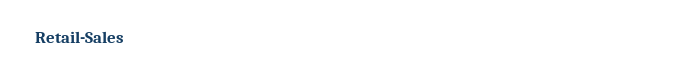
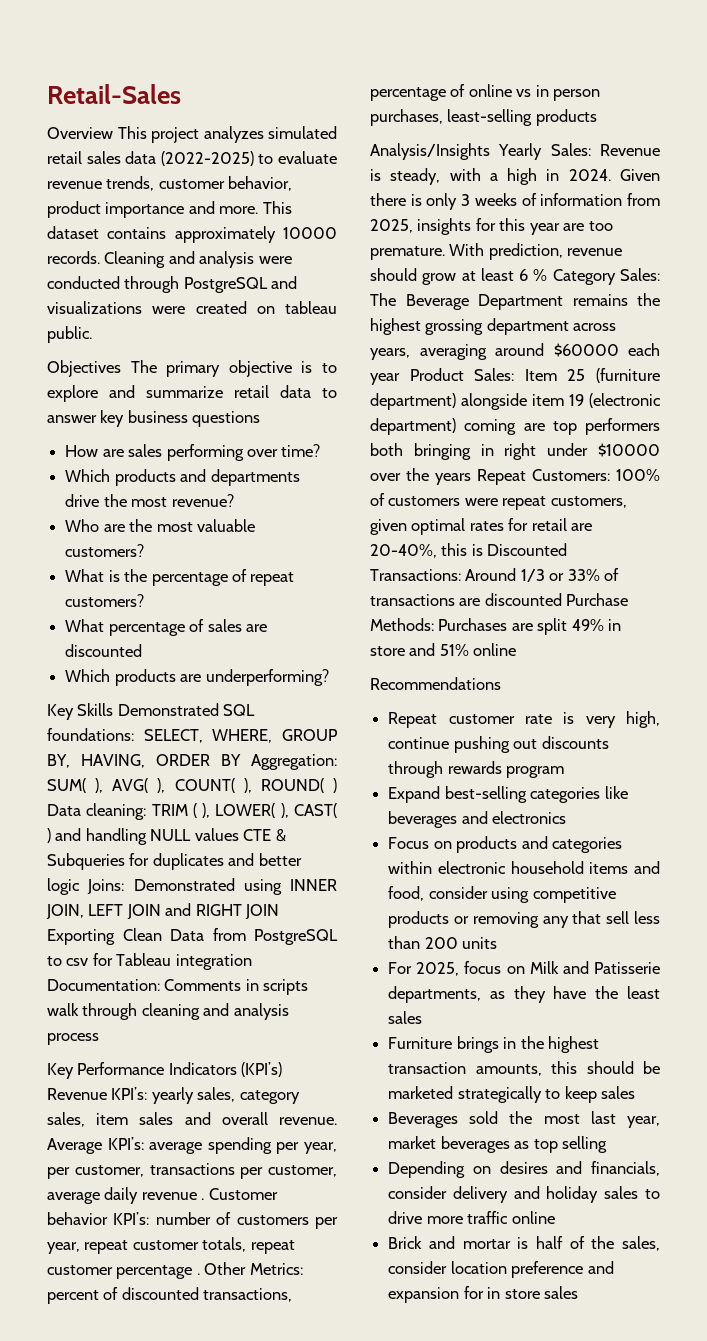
+ Overview This project analyzes simulated retail sales data (2022-2025) to evaluate revenue trends, customer behavior, product importance and more. This dataset contains approximately 10000 records. Cleaning and analysis were conducted through PostgreSQL and visualizations were created on tableau public.
+ Objectives The primary objective is to explore and summarize retail data to answer key business questions
+ How are sales performing over time?
+ Which products and departments drive the most revenue?
+ Who are the most valuable customers?
+ What is the percentage of repeat customers?
+ What percentage of sales are discounted
+ Which products are underperforming?
+ Key Skills Demonstrated SQL foundations: SELECT, WHERE, GROUP BY, HAVING, ORDER BY Aggregation: SUM( ), AVG( ), COUNT( ), ROUND( ) Data cleaning: TRIM ( ), LOWER( ), CAST( ) and handling NULL values CTE & Subqueries for duplicates and better logic Joins: Demonstrated using INNER JOIN, LEFT JOIN and RIGHT JOIN Exporting Clean Data from PostgreSQL to csv for Tableau integration Documentation: Comments in scripts walk through cleaning and analysis process
+ Key Performance Indicators (KPI’s) Revenue KPI’s: yearly sales, category sales, item sales and overall revenue. Average KPI’s: average spending per year, per customer, transactions per customer, average daily revenue . Customer behavior KPI’s: number of customers per year, repeat customer totals, repeat customer percentage . Other Metrics: percent of discounted transactions, percentage of online vs in person purchases, least-selling products
+ Analysis/Insights Yearly Sales: Revenue is steady, with a high in 2024. Given there is only 3 weeks of information from 2025, insights for this year are too premature. With prediction, revenue should grow at least 6 % Category Sales: The Beverage Department remains the highest grossing department across years, averaging around $60000 each year Product Sales: Item 25 (furniture department) alongside item 19 (electronic department) coming are top performers both bringing in right under $10000 over the years Repeat Customers: 100% of customers were repeat customers, given optimal rates for retail are 20-40%, this is Discounted Transactions: Around 1/3 or 33% of transactions are discounted Purchase Methods: Purchases are split 49% in store and 51% online
+ Recommendations
+ Repeat customer rate is very high, continue pushing out discounts through rewards program
+ Expand best-selling categories like beverages and electronics
+ Focus on products and categories within electronic household items and food, consider using competitive products or removing any that sell less than 200 units
+ For 2025, focus on Milk and Patisserie departments, as they have the least sales
+ Furniture brings in the highest transaction amounts, this should be marketed strategically to keep sales
+ Beverages sold the most last year, market beverages as top selling
+ Depending on desires and financials, consider delivery and holiday sales to drive more traffic online
+ Brick and mortar is half of the sales, consider location preference and expansion for in store sales

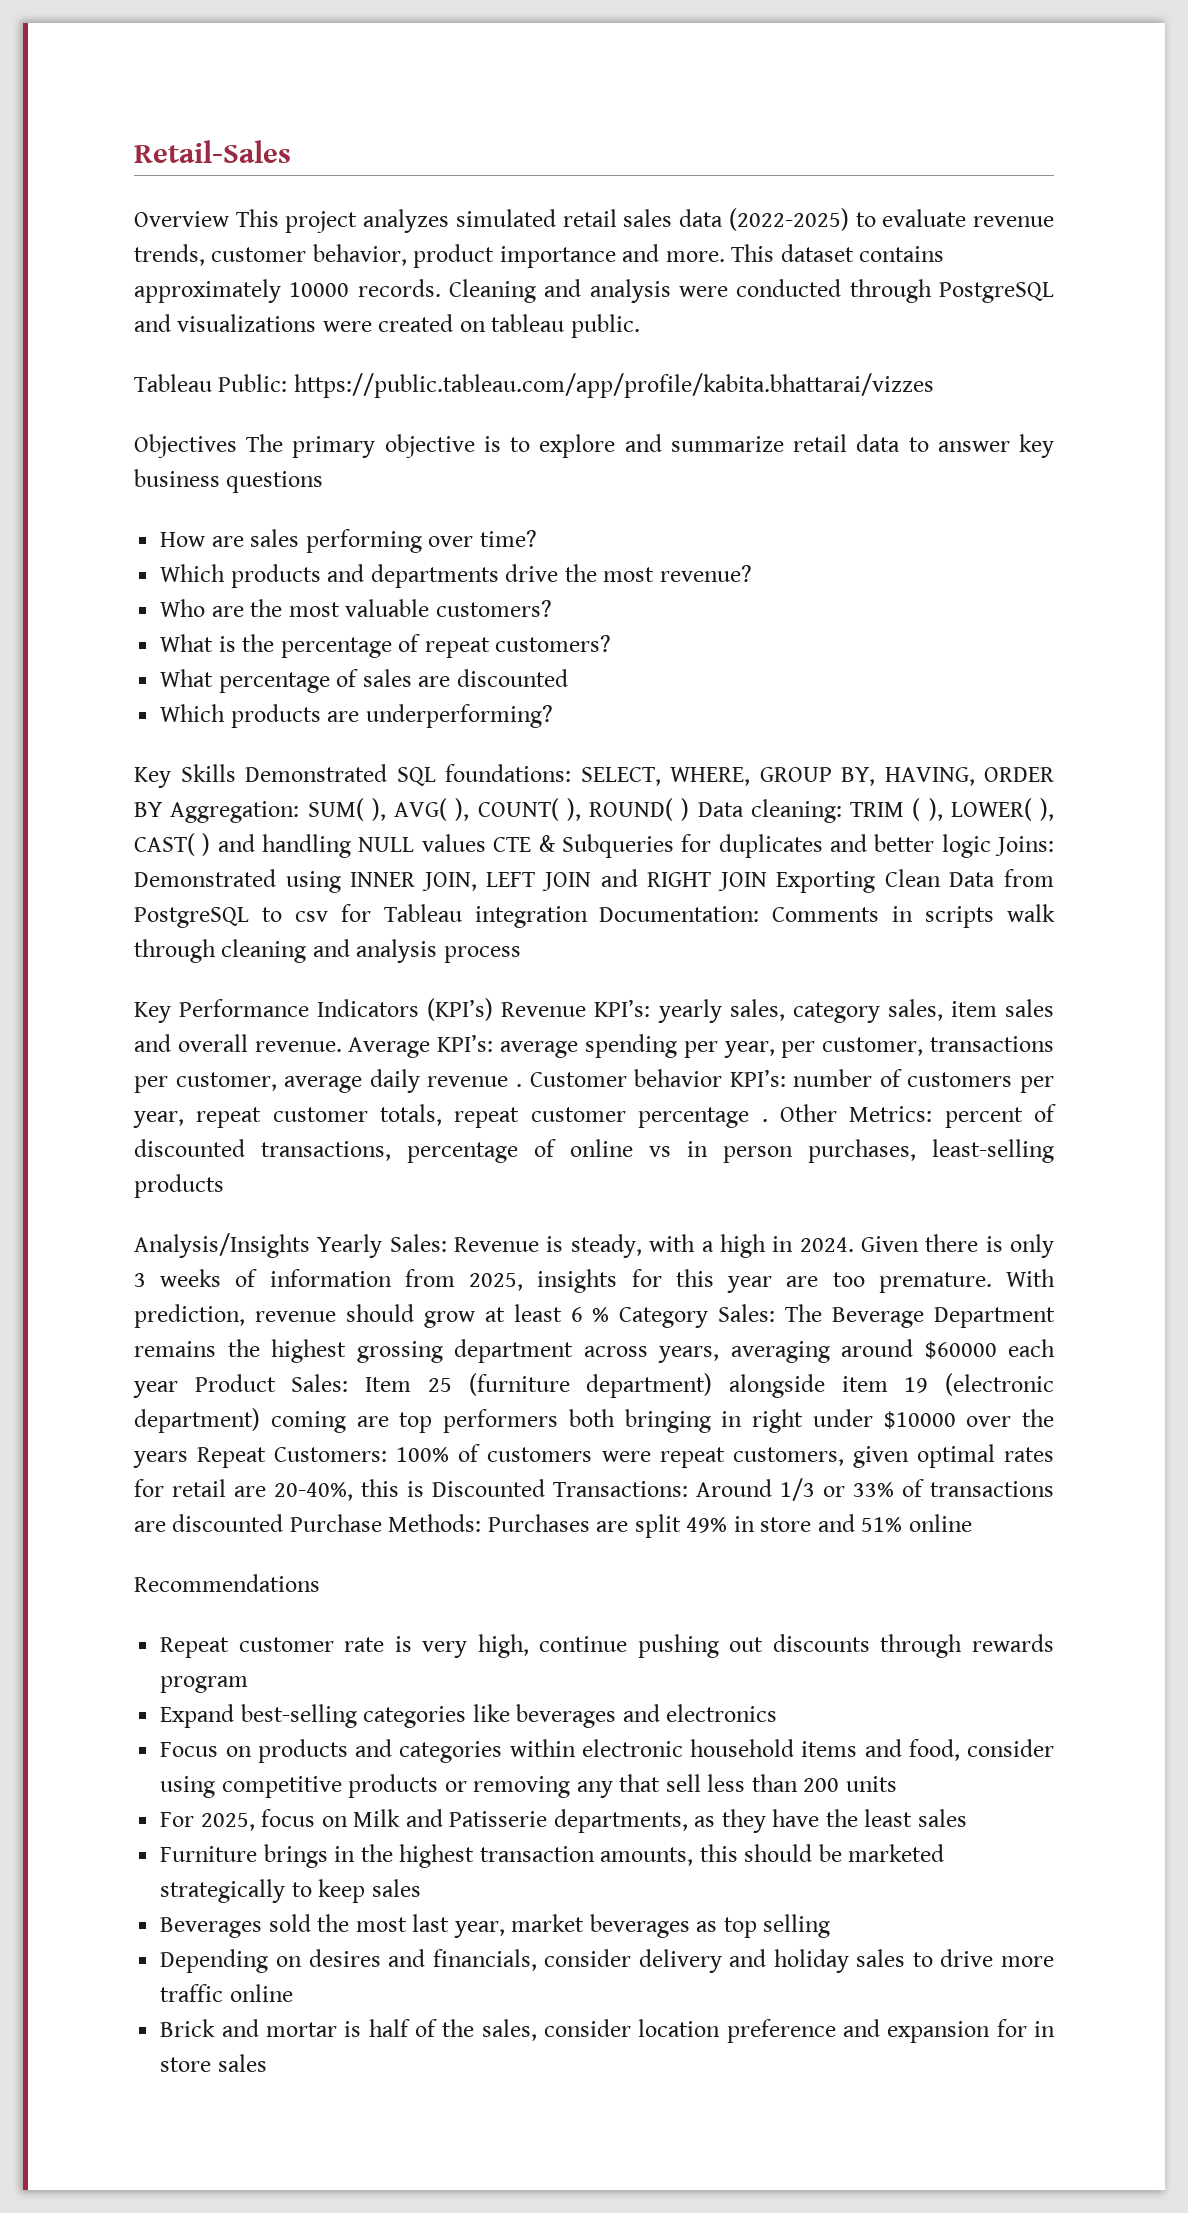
+ Tableau Public: https://public.tableau.com/app/profile/kabita.bhattarai/vizzes

